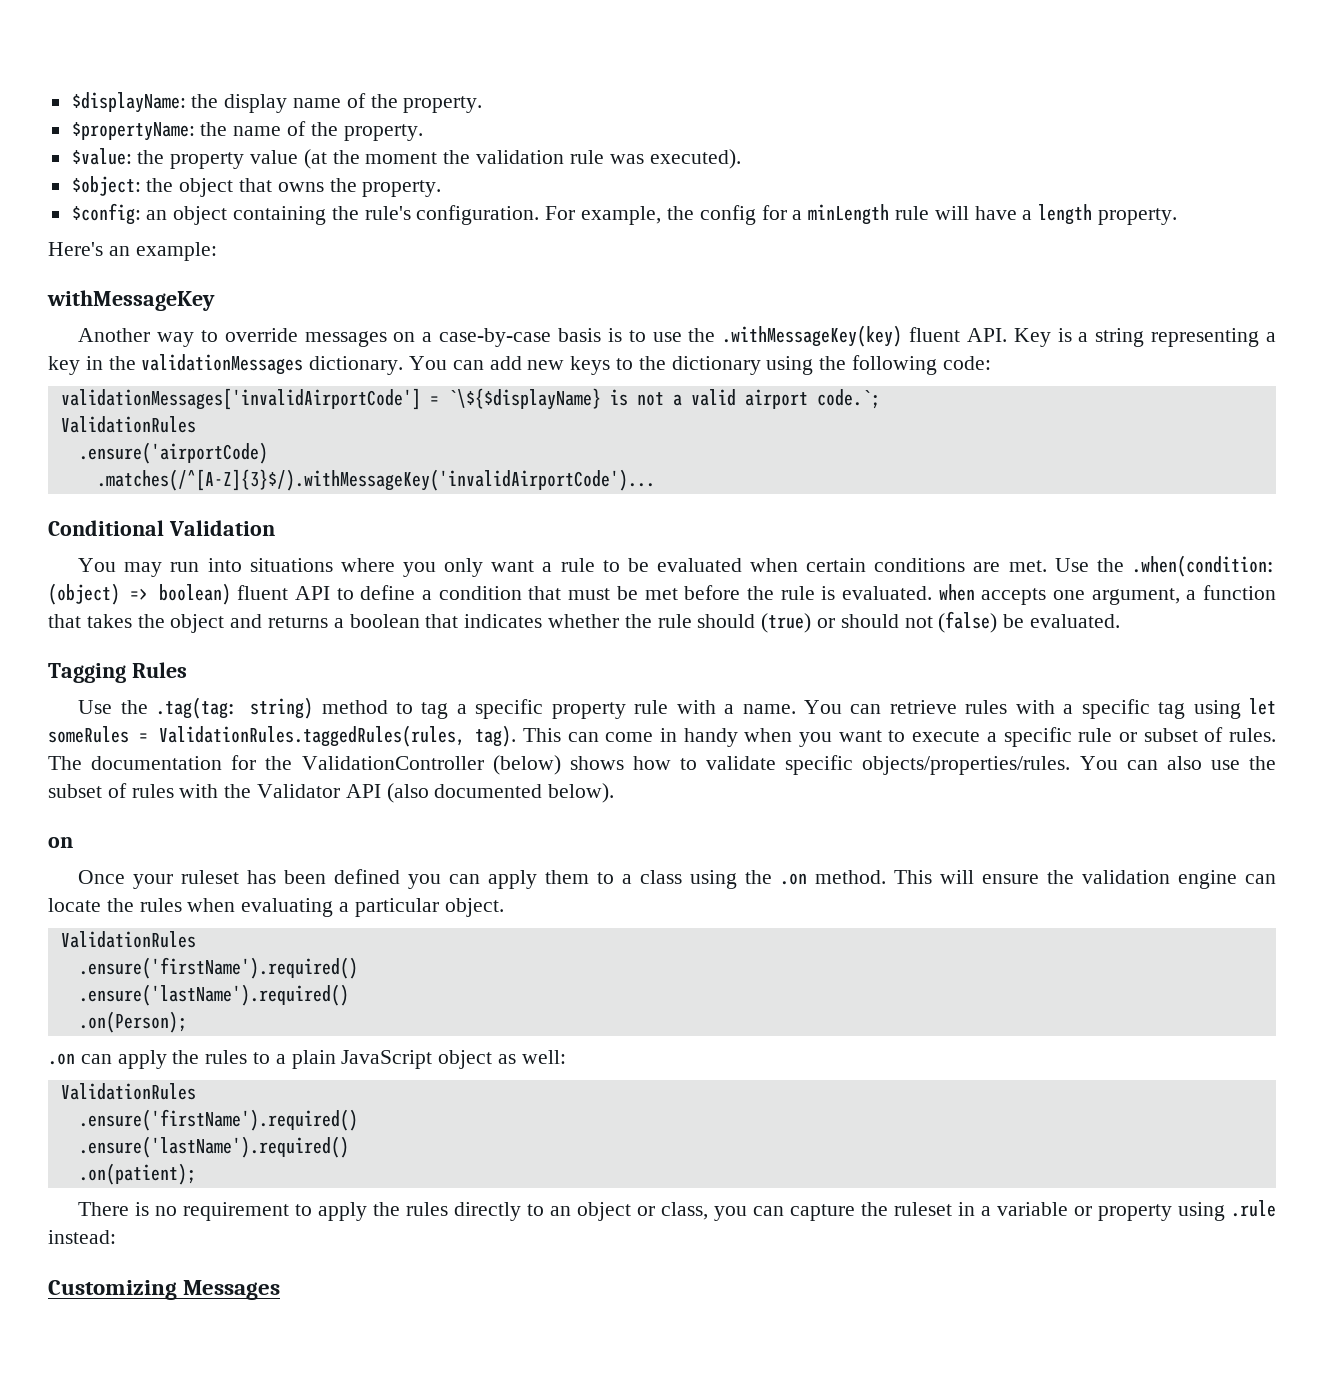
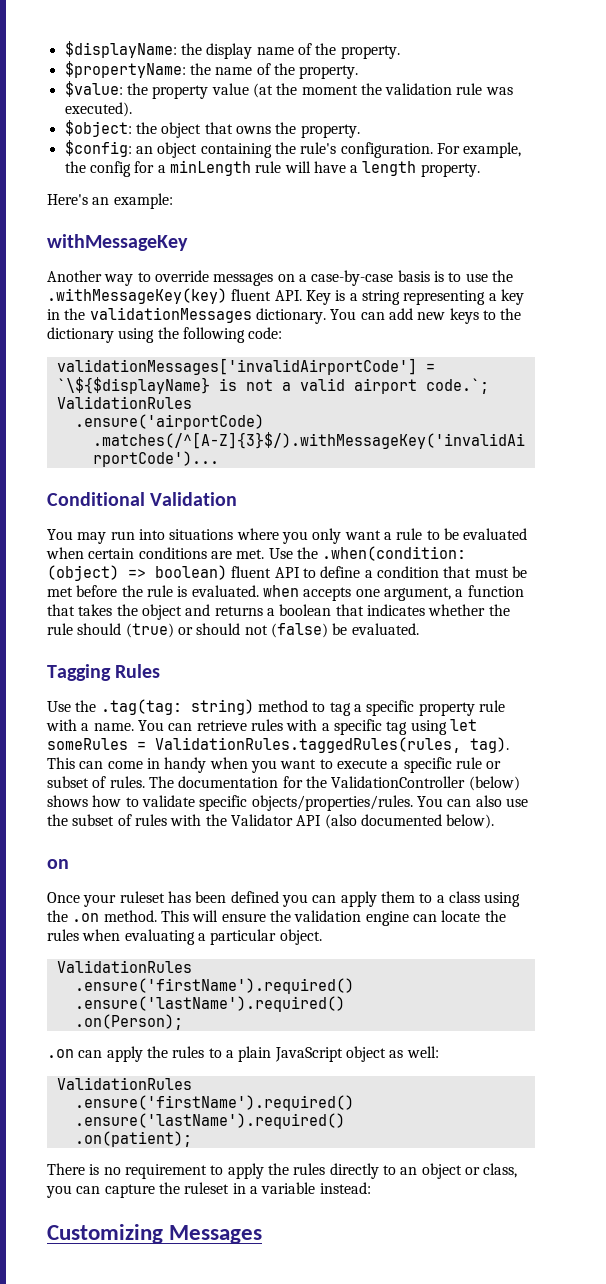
- There is no requirement to apply the rules directly to an object or class, you can capture the ruleset in a variable or property using .rule instead:
+ There is no requirement to apply the rules directly to an object or class, you can capture the ruleset in a variable instead:

